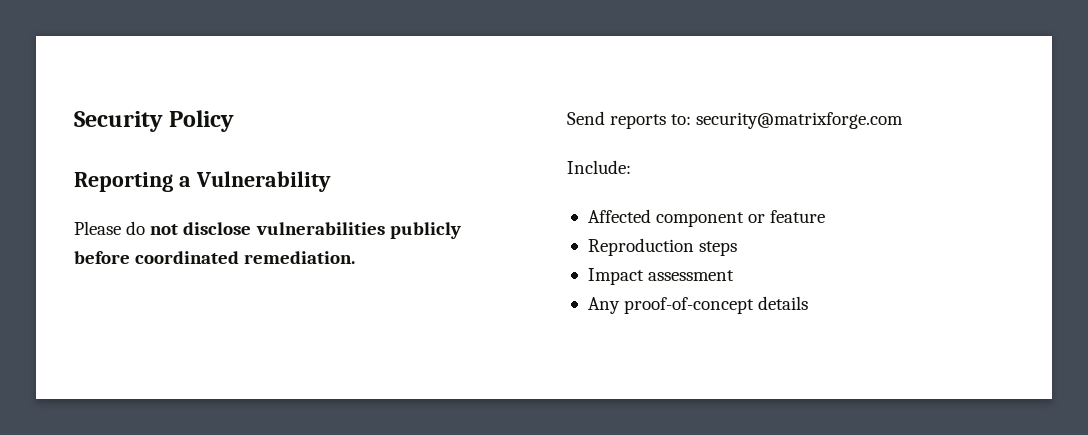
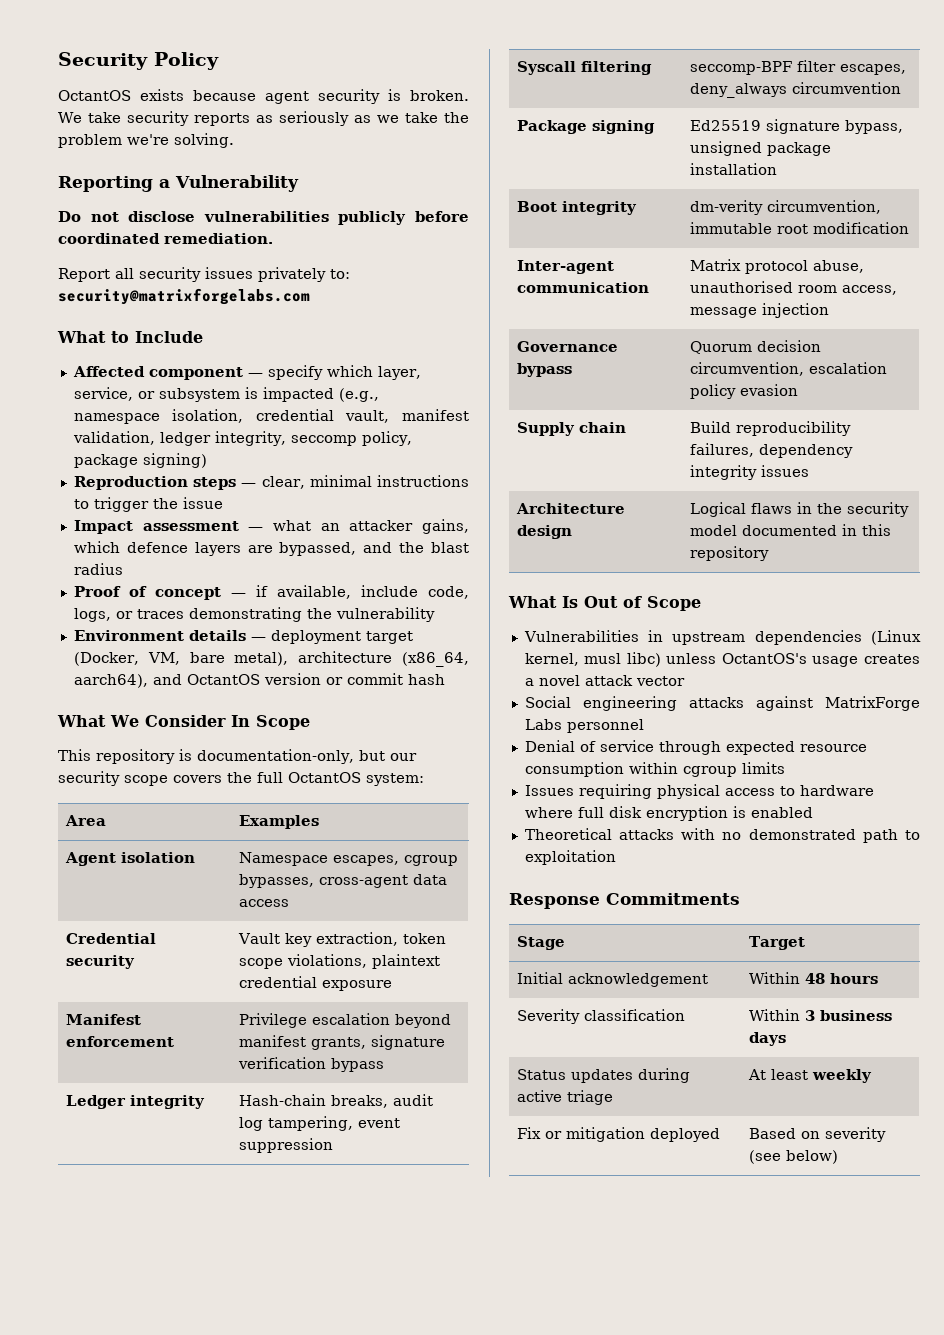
+ OctantOS exists because agent security is broken. We take security reports as seriously as we take the problem we're solving.
- Please do not disclose vulnerabilities publicly before coordinated remediation.
+ Do not disclose vulnerabilities publicly before coordinated remediation.
- Send reports to: security@matrixforge.com
- Include:
- Affected component or feature
- Reproduction steps
- Impact assessment
- Any proof-of-concept details
+ Report all security issues privately to: security@matrixforgelabs.com
+ What to Include
+ Affected component — specify which layer, service, or subsystem is impacted (e.g., namespace isolation, credential vault, manifest validation, ledger integrity, seccomp policy, package signing)
+ Reproduction steps — clear, minimal instructions to trigger the issue
+ Impact assessment — what an attacker gains, which defence layers are bypassed, and the blast radius
+ Proof of concept — if available, include code, logs, or traces demonstrating the vulnerability
+ Environment details — deployment target (Docker, VM, bare metal), architecture (x86_64, aarch64), and OctantOS version or commit hash
+ What We Consider In Scope
+ This repository is documentation-only, but our security scope covers the full OctantOS system:
+ Area | Examples
+ Agent isolation | Namespace escapes, cgroup bypasses, cross-agent data access
+ Credential security | Vault key extraction, token scope violations, plaintext credential exposure
+ Manifest enforcement | Privilege escalation beyond manifest grants, signature verification bypass
+ Ledger integrity | Hash-chain breaks, audit log tampering, event suppression
+ Syscall filtering | seccomp-BPF filter escapes, deny_always circumvention
+ Package signing | Ed25519 signature bypass, unsigned package installation
+ Boot integrity | dm-verity circumvention, immutable root modification
+ Inter-agent communication | Matrix protocol abuse, unauthorised room access, message injection
+ Governance bypass | Quorum decision circumvention, escalation policy evasion
+ Supply chain | Build reproducibility failures, dependency integrity issues
+ Architecture design | Logical flaws in the security model documented in this repository
+ What Is Out of Scope
+ Vulnerabilities in upstream dependencies (Linux kernel, musl libc) unless OctantOS's usage creates a novel attack vector
+ Social engineering attacks against MatrixForge Labs personnel
+ Denial of service through expected resource consumption within cgroup limits
+ Issues requiring physical access to hardware where full disk encryption is enabled
+ Theoretical attacks with no demonstrated path to exploitation
+ Response Commitments
+ Stage | Target
+ Initial acknowledgement | Within 48 hours
+ Severity classification | Within 3 business days
+ Status updates during active triage | At least weekly
+ Fix or mitigation deployed | Based on severity (see below)

